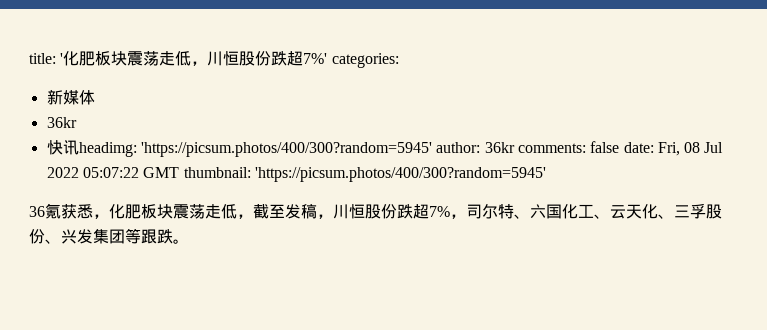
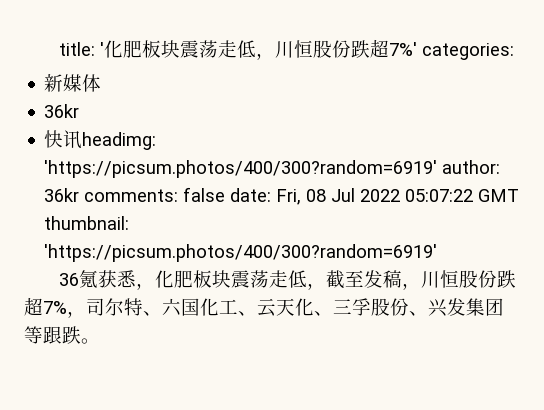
- 快讯headimg: 'https://picsum.photos/400/300?random=5945' author: 36kr comments: false date: Fri, 08 Jul 2022 05:07:22 GMT thumbnail: 'https://picsum.photos/400/300?random=5945'
+ 快讯headimg: 'https://picsum.photos/400/300?random=6919' author: 36kr comments: false date: Fri, 08 Jul 2022 05:07:22 GMT thumbnail: 'https://picsum.photos/400/300?random=6919'

